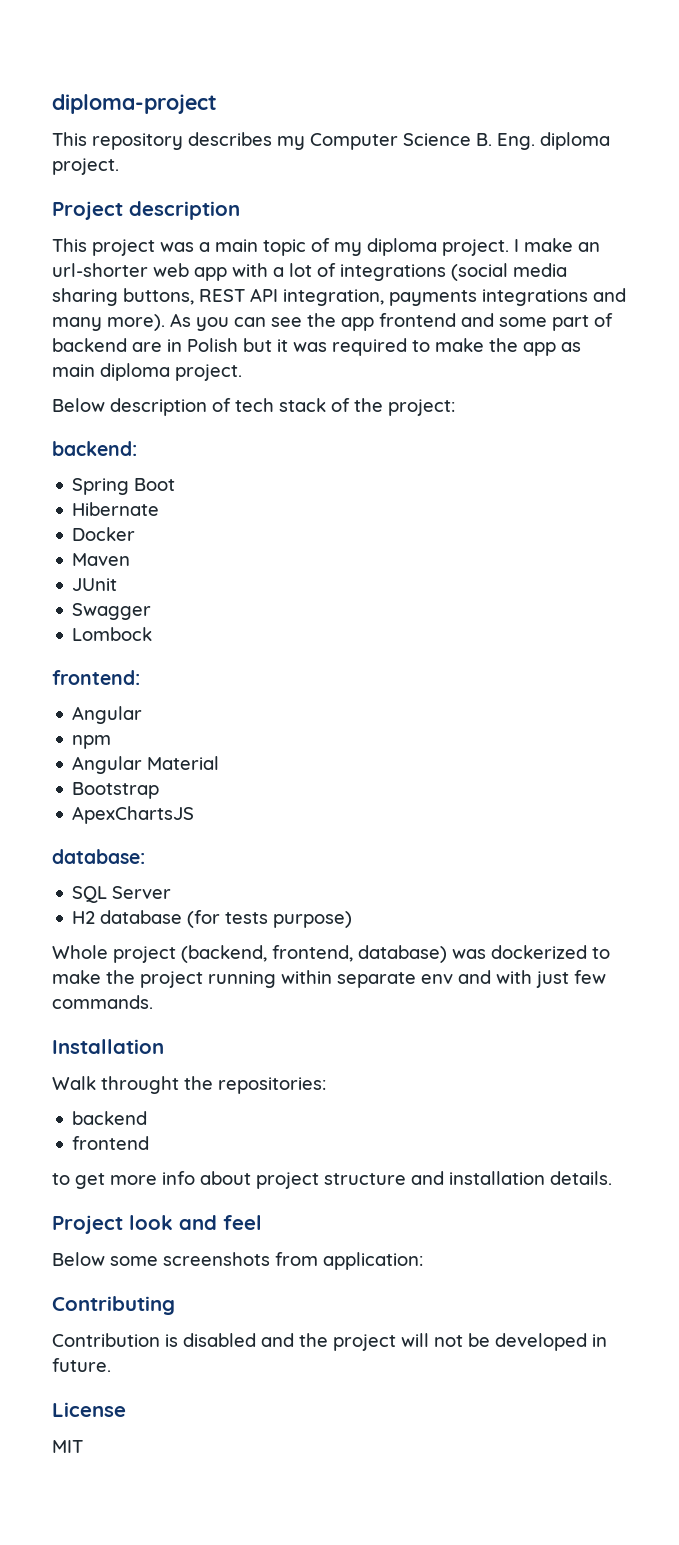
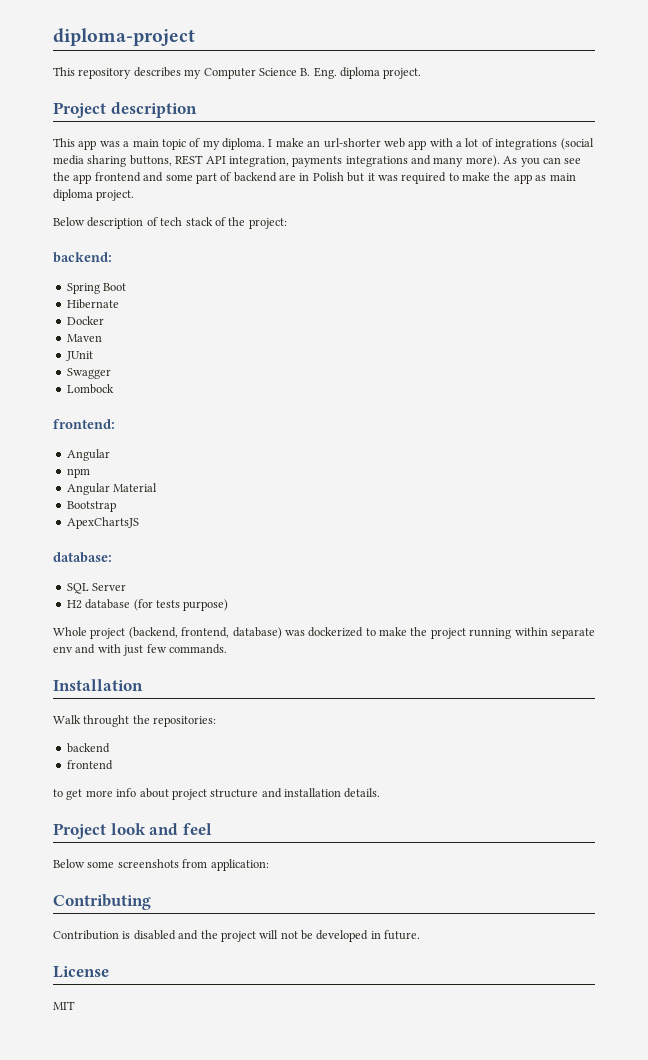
- This project was a main topic of my diploma project.
+ This app was a main topic of my diploma.

